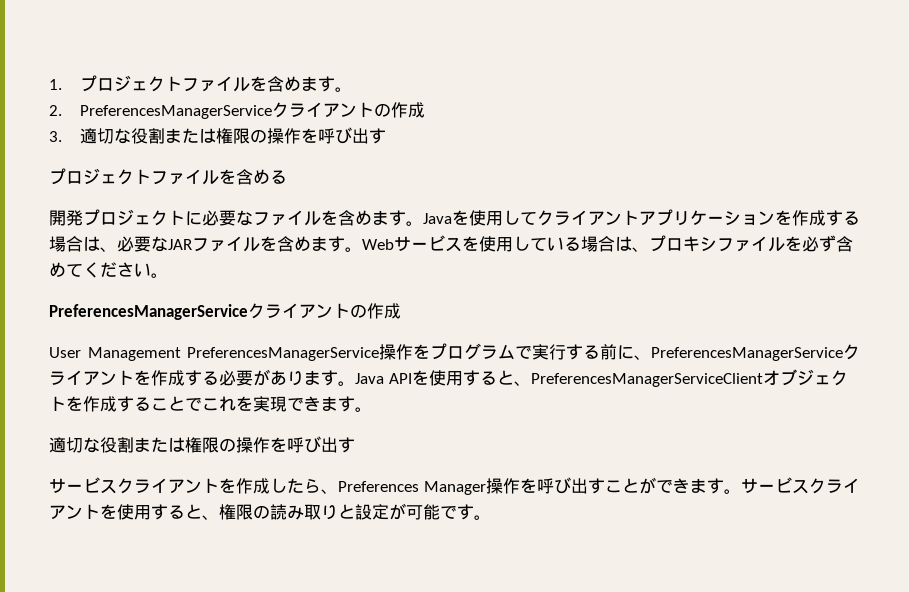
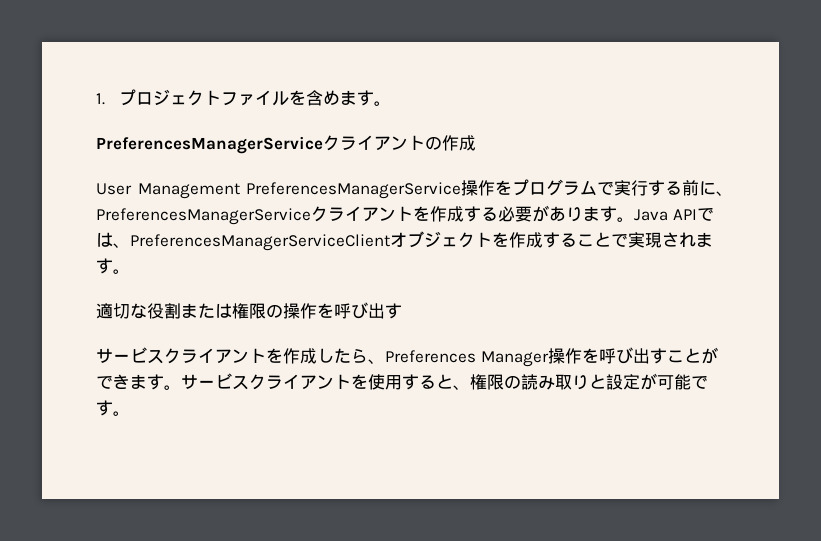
- 2. PreferencesManagerServiceクライアントの作成
- 3.適切な役割または権限の操作を呼び出す
- プロジェクトファイルを含める
- 開発プロジェクトに必要なファイルを含めます。Javaを使用してクライアントアプリケーションを作成する場合は、必要なJARファイルを含めます。Webサービスを使用している場合は、プロキシファイルを必ず含めてください。
- Java APIを使用すると、PreferencesManagerServiceClientオブジェクトを作成することでこれを実現できます。
+ Java APIでは、PreferencesManagerServiceClientオブジェクトを作成することで実現されます。

